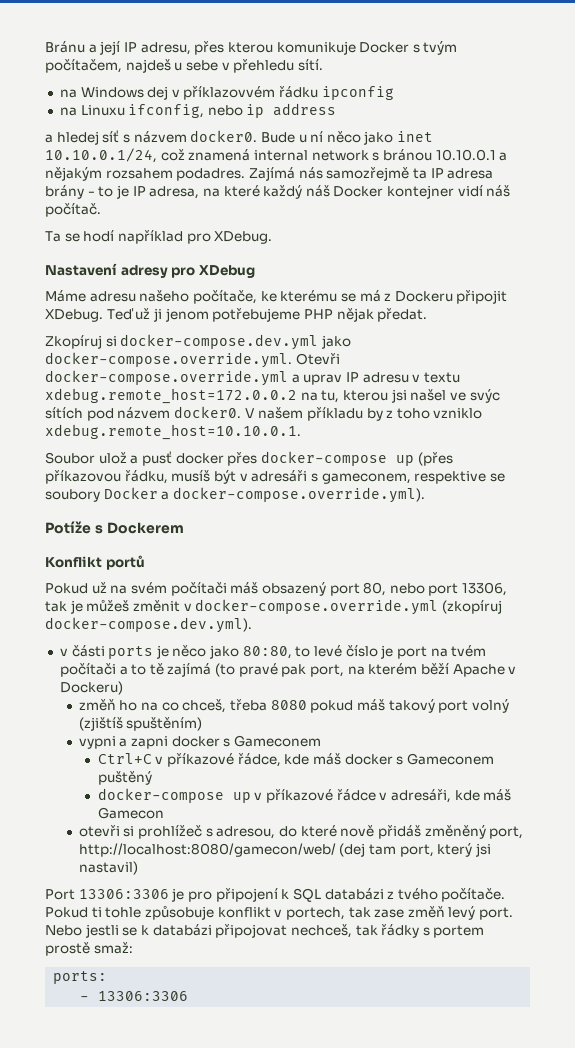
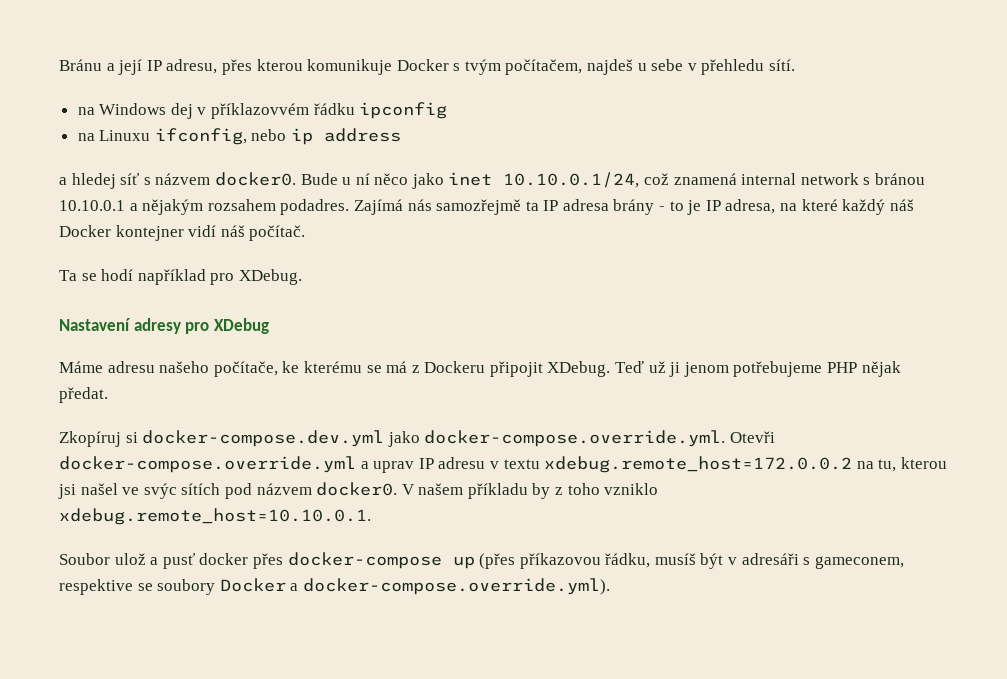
- Potíže s Dockerem
- Konflikt portů
- Pokud už na svém počítači máš obsazený port 80, nebo port 13306, tak je můžeš změnit v docker-compose.override.yml (zkopíruj docker-compose.dev.yml).
- v části ports je něco jako 80:80, to levé číslo je port na tvém počítači a to tě zajímá (to pravé pak port, na kterém běží Apache v Dockeru)
- změň ho na co chceš, třeba 8080 pokud máš takový port volný (zjištíš spuštěním)
- vypni a zapni docker s Gameconem
- Ctrl+C v příkazové řádce, kde máš docker s Gameconem puštěný
- docker-compose up v příkazové řádce v adresáři, kde máš Gamecon
- otevři si prohlížeč s adresou, do které nově přidáš změněný port, http://localhost:8080/gamecon/web/ (dej tam port, který jsi nastavil)
- Port 13306:3306 je pro připojení k SQL databázi z tvého počítače. Pokud ti tohle způsobuje konflikt v portech, tak zase změň levý port. Nebo jestli se k databázi připojovat nechceš, tak řádky s portem prostě smaž:
- ports:
- - 13306:3306

